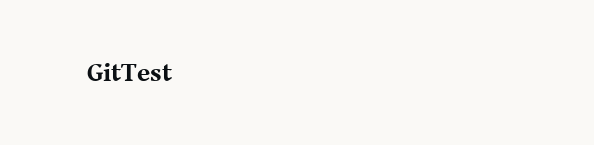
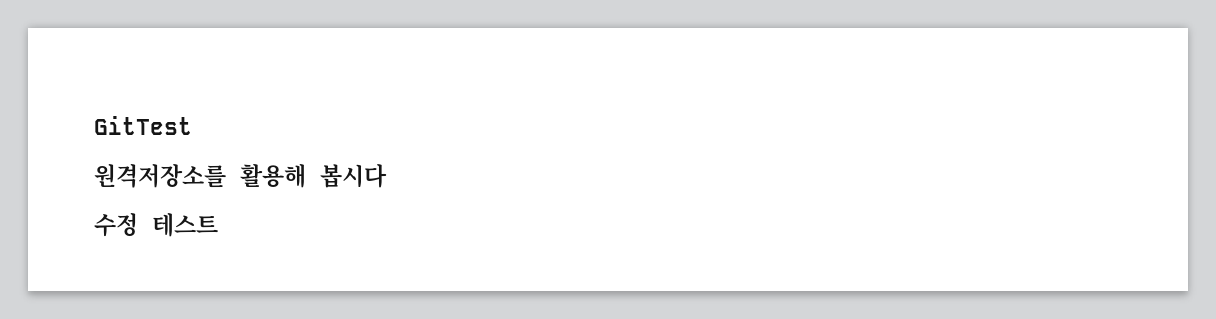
+ 원격저장소를 활용해 봅시다
+ 수정 테스트

